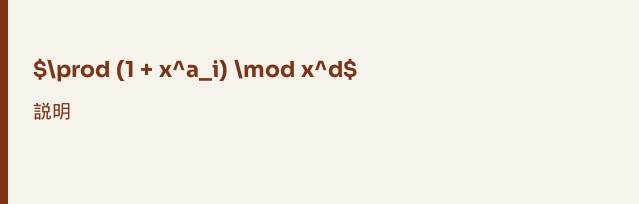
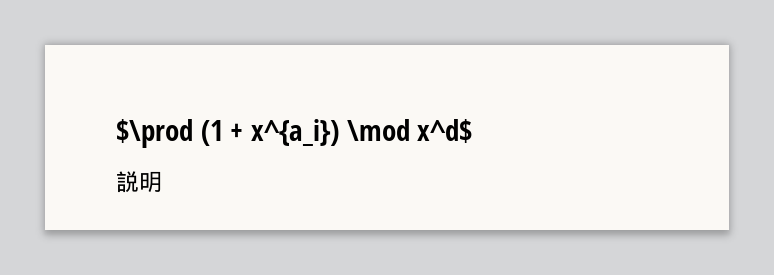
- $\prod (1 + x^a_i) \mod x^d$
+ $\prod (1 + x^{a_i}) \mod x^d$

